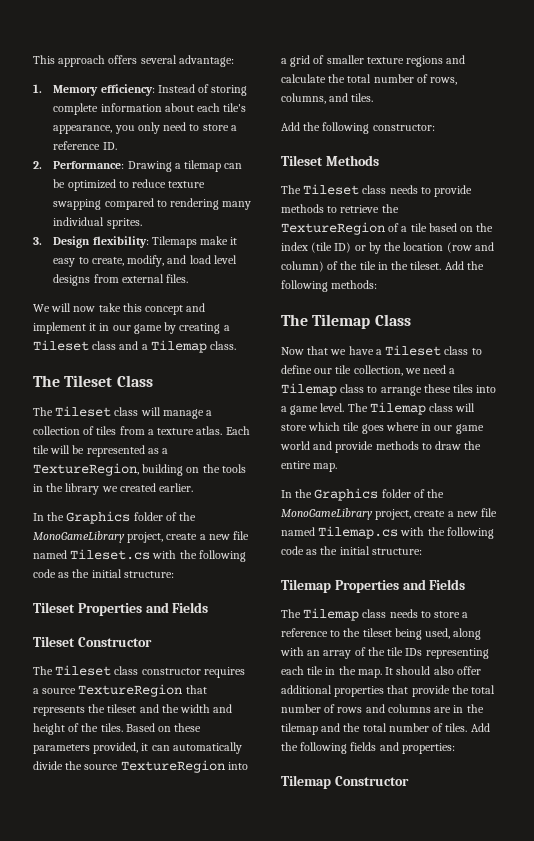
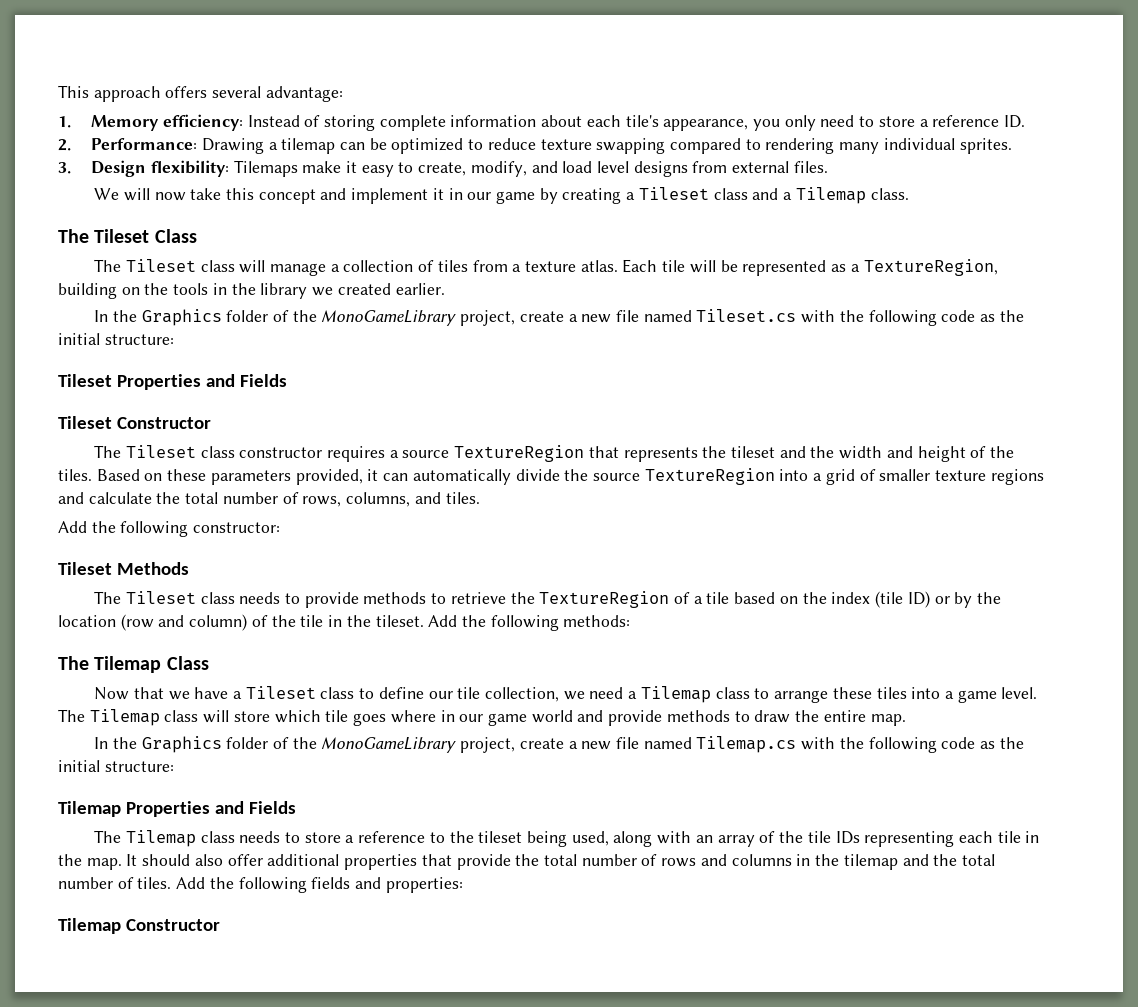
- It should also offer additional properties that provide the total number of rows and columns are in the tilemap and the total number of tiles.
+ It should also offer additional properties that provide the total number of rows and columns in the tilemap and the total number of tiles.

